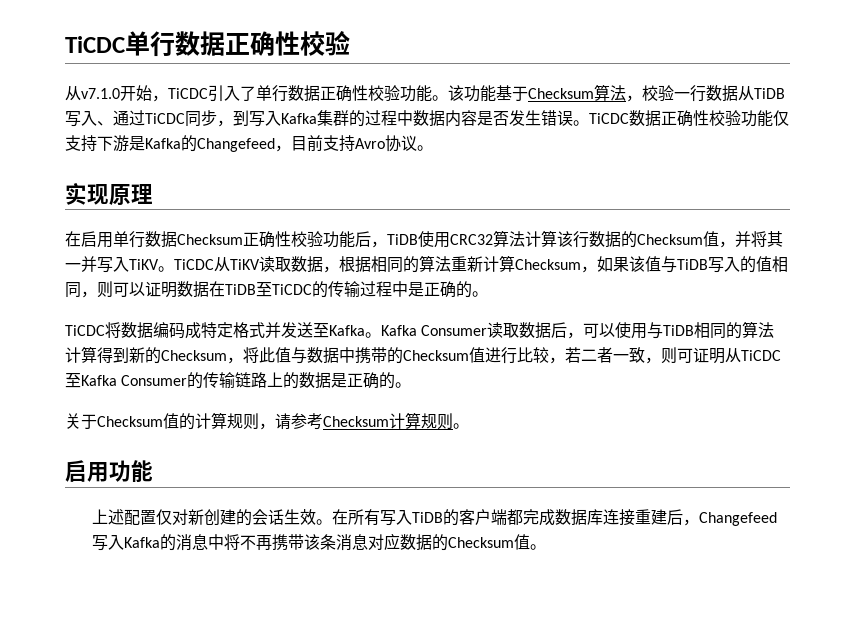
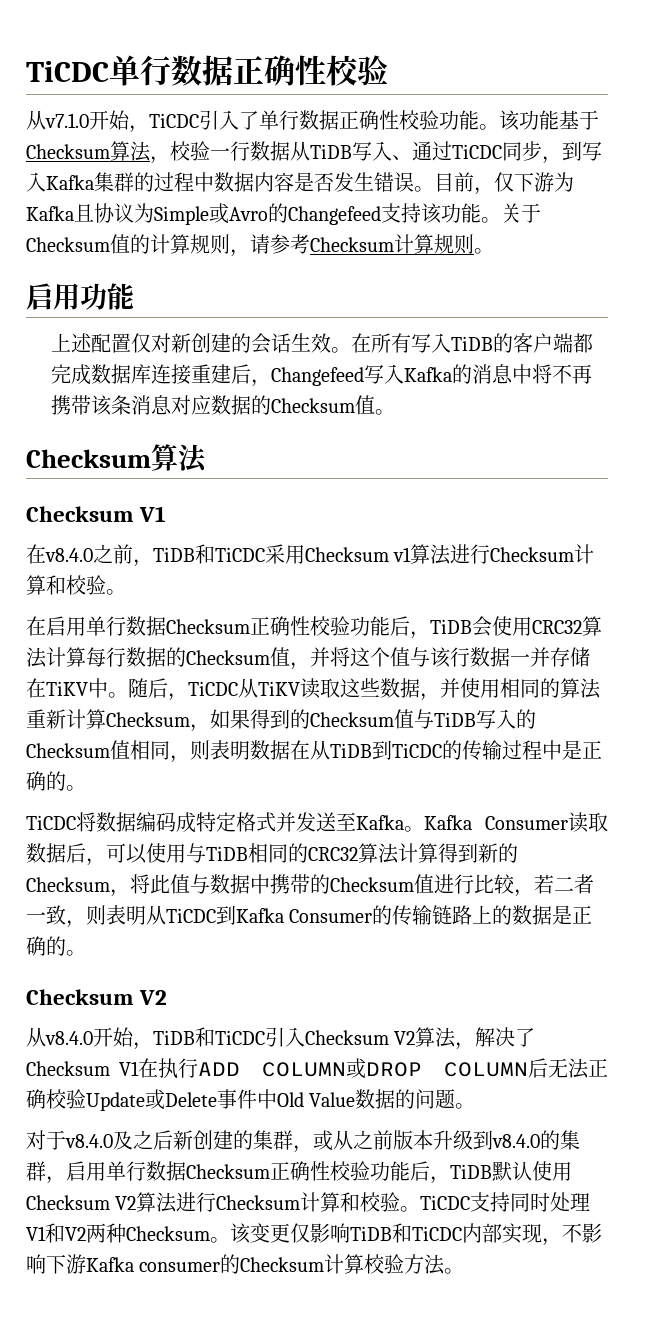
- TiCDC数据正确性校验功能仅支持下游是Kafka的Changefeed，目前支持Avro协议。
- 实现原理
- 在启用单行数据Checksum正确性校验功能后，TiDB使用CRC32算法计算该行数据的Checksum值，并将其一并写入TiKV。TiCDC从TiKV读取数据，根据相同的算法重新计算Checksum，如果该值与TiDB写入的值相同，则可以证明数据在TiDB至TiCDC的传输过程中是正确的。
- TiCDC将数据编码成特定格式并发送至Kafka。Kafka Consumer读取数据后，可以使用与TiDB相同的算法计算得到新的Checksum，将此值与数据中携带的Checksum值进行比较，若二者一致，则可证明从TiCDC至Kafka Consumer的传输链路上的数据是正确的。
- 关于Checksum值的计算规则，请参考Checksum计算规则。
+ 目前，仅下游为Kafka且协议为Simple或Avro的Changefeed支持该功能。关于Checksum值的计算规则，请参考Checksum计算规则。
  在所有写入TiDB的客户端都完成数据库连接重建后，Changefeed写入Kafka的消息中将不再携带该条消息对应数据的Checksum值。
+ Checksum算法
+ Checksum V1
+ 在v8.4.0之前，TiDB和TiCDC采用Checksum v1算法进行Checksum计算和校验。
+ 在启用单行数据Checksum正确性校验功能后，TiDB会使用CRC32算法计算每行数据的Checksum值，并将这个值与该行数据一并存储在TiKV中。随后，TiCDC从TiKV读取这些数据，并使用相同的算法重新计算Checksum，如果得到的Checksum值与TiDB写入的Checksum值相同，则表明数据在从TiDB到TiCDC的传输过程中是正确的。
+ TiCDC将数据编码成特定格式并发送至Kafka。Kafka Consumer读取数据后，可以使用与TiDB相同的CRC32算法计算得到新的Checksum，将此值与数据中携带的Checksum值进行比较，若二者一致，则表明从TiCDC到Kafka Consumer的传输链路上的数据是正确的。
+ Checksum V2
+ 从v8.4.0开始，TiDB和TiCDC引入Checksum V2算法，解决了Checksum V1在执行ADD COLUMN或DROP COLUMN后无法正确校验Update或Delete事件中Old Value数据的问题。
+ 对于v8.4.0及之后新创建的集群，或从之前版本升级到v8.4.0的集群，启用单行数据Checksum正确性校验功能后，TiDB默认使用Checksum V2算法进行Checksum计算和校验。TiCDC支持同时处理V1和V2两种Checksum。该变更仅影响TiDB和TiCDC内部实现，不影响下游Kafka consumer的Checksum计算校验方法。

